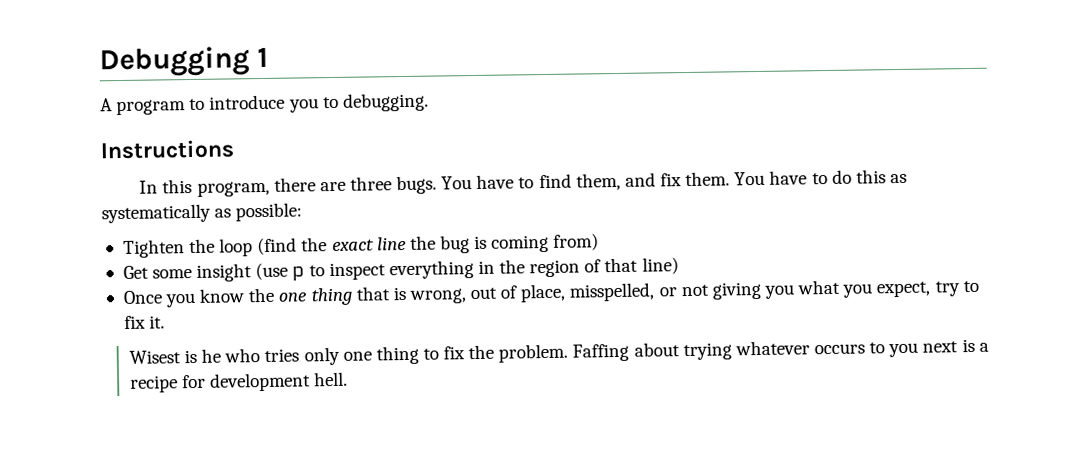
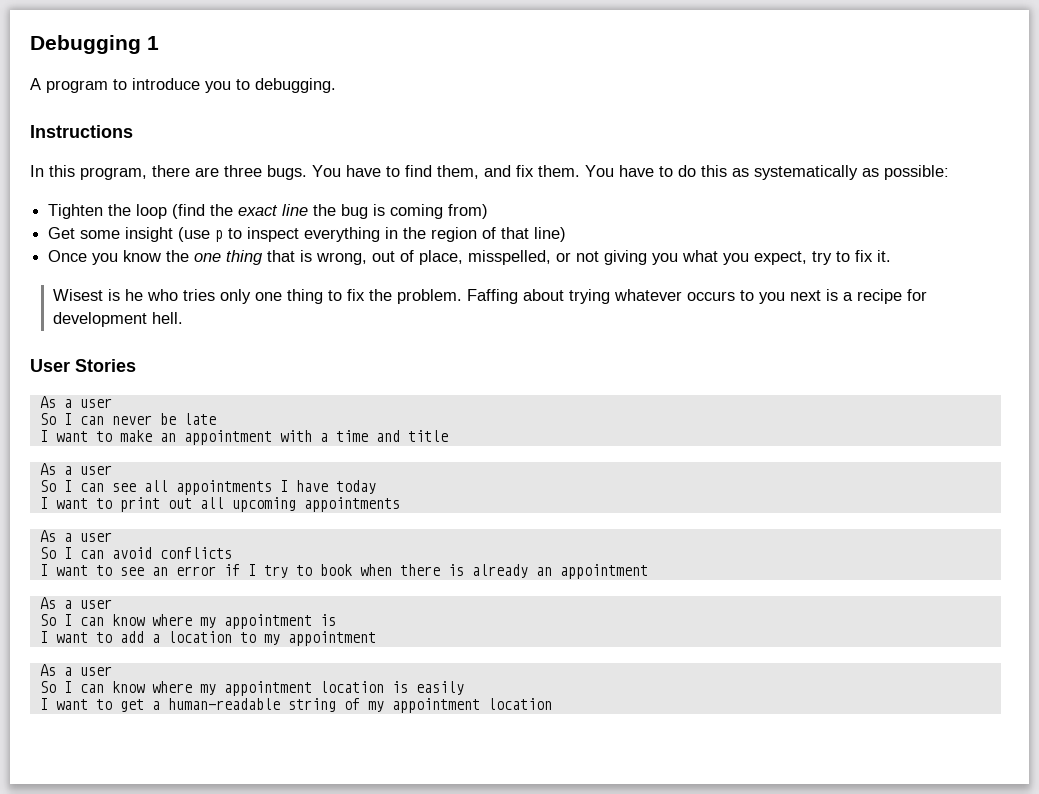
+ User Stories
+ As a user
+ So I can never be late
+ I want to make an appointment with a time and title
+ As a user
+ So I can see all appointments I have today
+ I want to print out all upcoming appointments
+ As a user
+ So I can avoid conflicts
+ I want to see an error if I try to book when there is already an appointment
+ As a user
+ So I can know where my appointment is
+ I want to add a location to my appointment
+ As a user
+ So I can know where my appointment location is easily
+ I want to get a human-readable string of my appointment location

